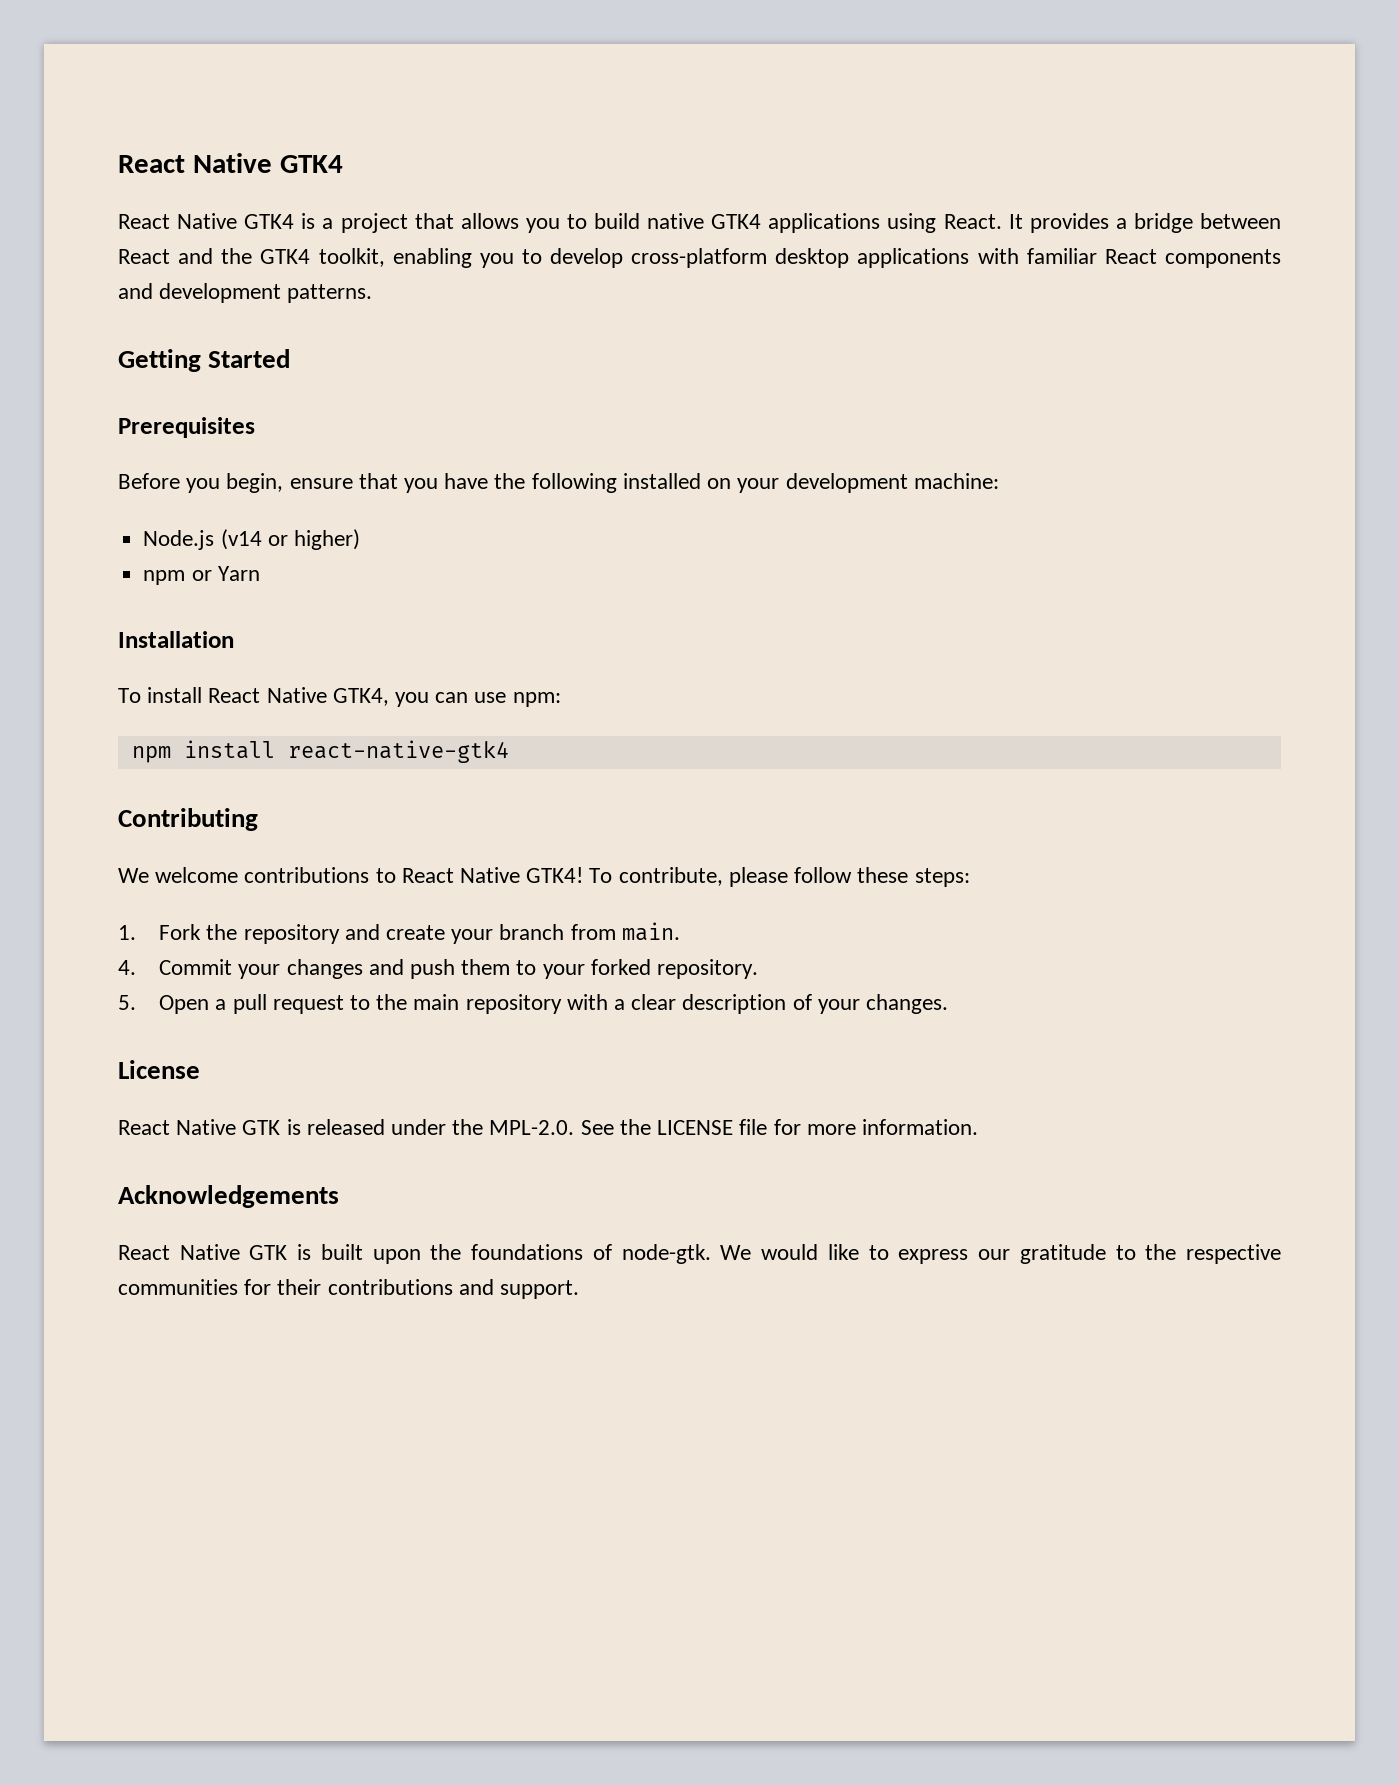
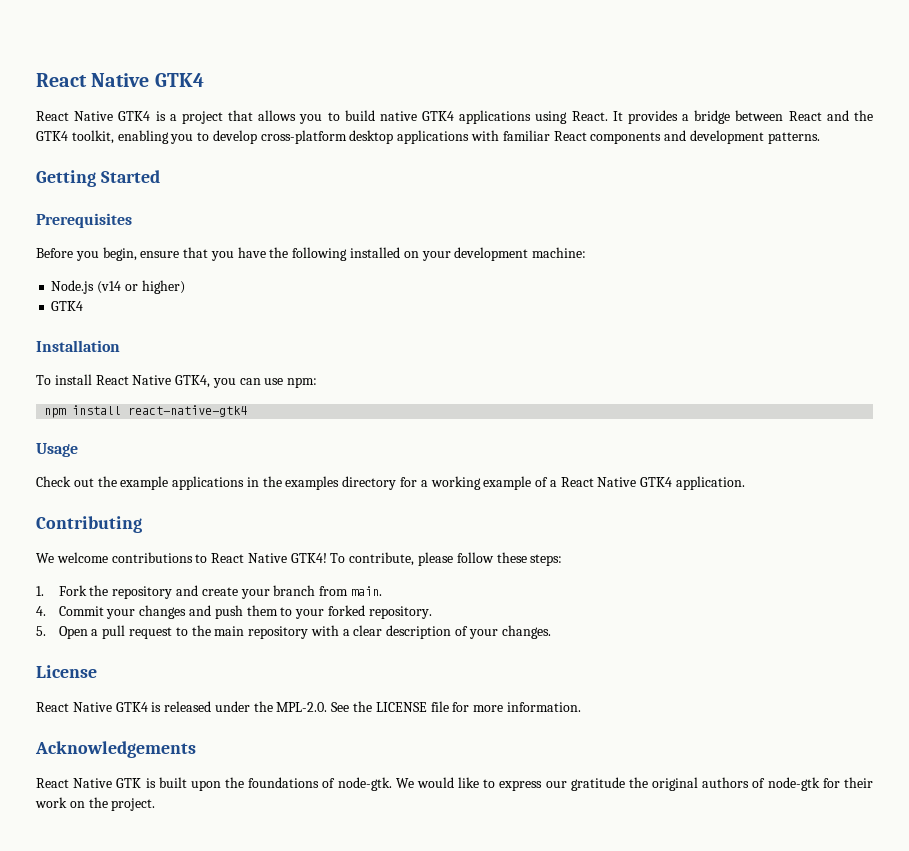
  Node.js (v14 or higher)
- npm or Yarn
+ GTK4
+ Usage
+ Check out the example applications in the examples directory for a working example of a React Native GTK4 application.
- React Native GTK is released under the MPL-2.0. See the LICENSE file for more information.
+ React Native GTK4 is released under the MPL-2.0. See the LICENSE file for more information.
- We would like to express our gratitude to the respective communities for their contributions and support.
+ We would like to express our gratitude the original authors of node-gtk for their work on the project.

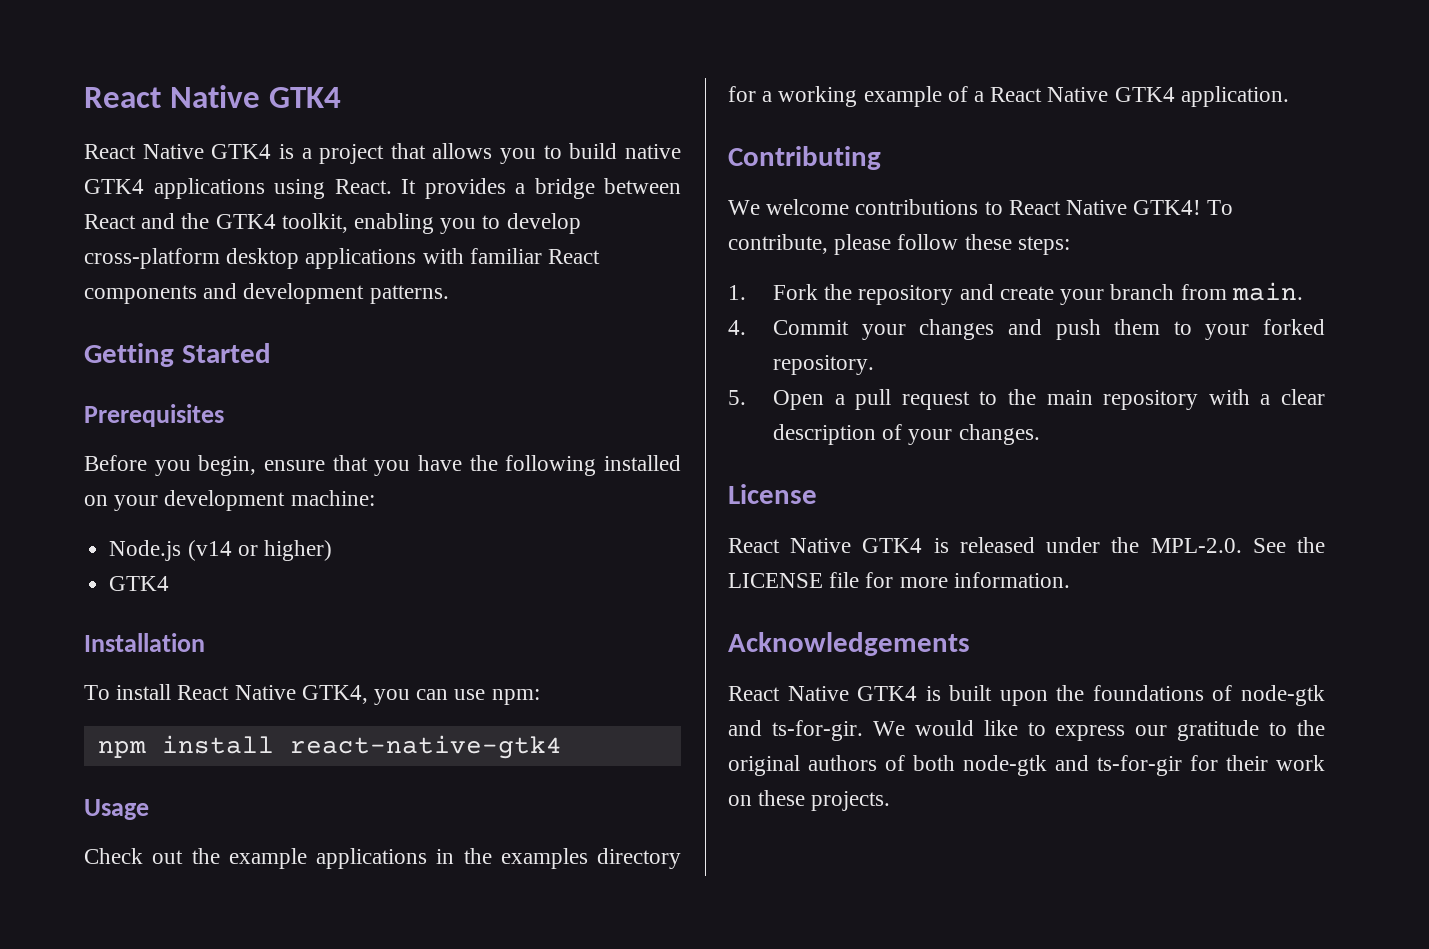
- React Native GTK is built upon the foundations of node-gtk.
+ React Native GTK4 is built upon the foundations of node-gtk and ts-for-gir.
- We would like to express our gratitude the original authors of node-gtk for their work on the project.
+ We would like to express our gratitude to the original authors of both node-gtk and ts-for-gir for their work on these projects.

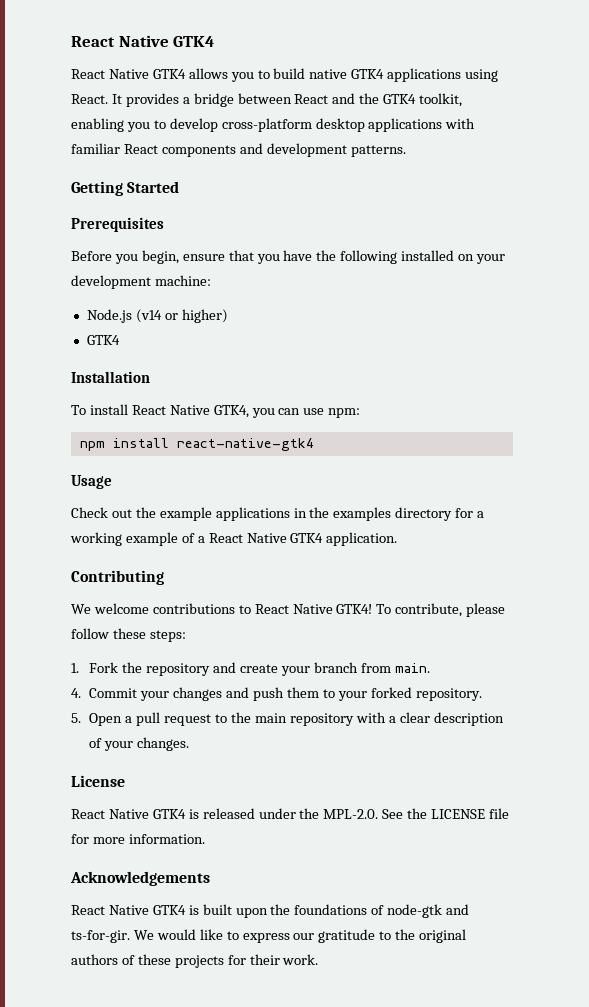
- React Native GTK4 is a project that allows you to build native GTK4 applications using React.
+ React Native GTK4 allows you to build native GTK4 applications using React.
- We would like to express our gratitude to the original authors of both node-gtk and ts-for-gir for their work on these projects.
+ We would like to express our gratitude to the original authors of these projects for their work.

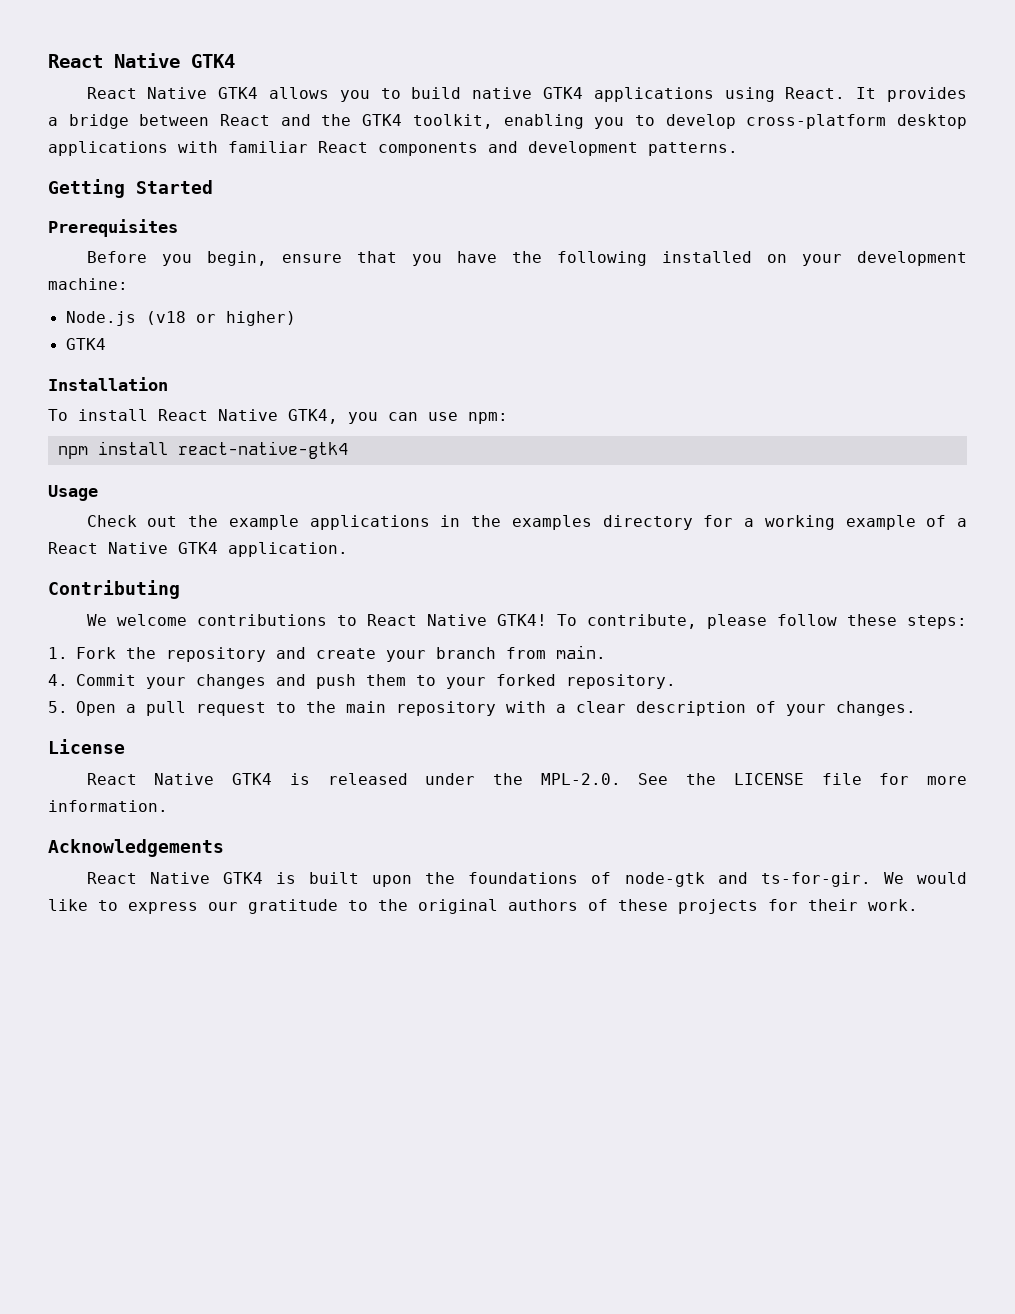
- Node.js (v14 or higher)
+ Node.js (v18 or higher)

